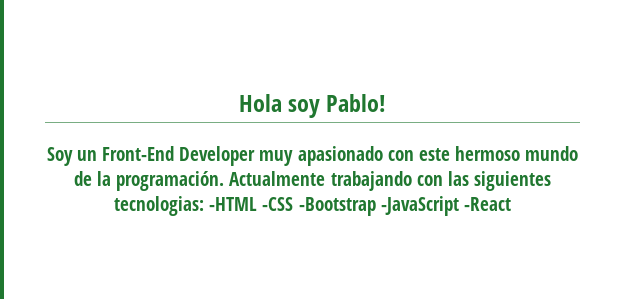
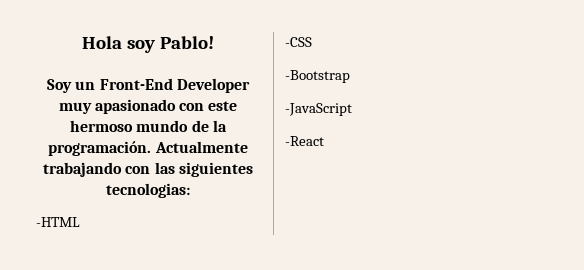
- Actualmente trabajando con las siguientes tecnologias: -HTML -CSS -Bootstrap -JavaScript -React
+ Actualmente trabajando con las siguientes tecnologias:
+ -HTML
+ -CSS
+ -Bootstrap
+ -JavaScript
+ -React

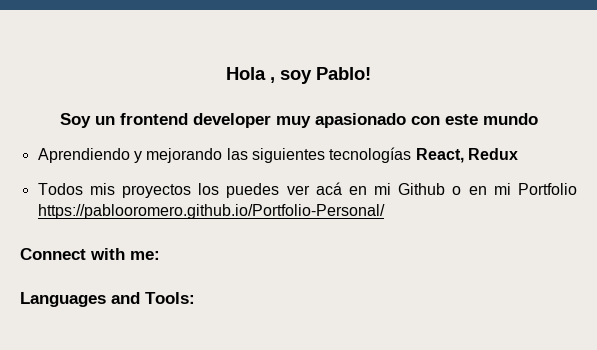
- Hola soy Pablo!
+ Hola , soy Pablo!
- Soy un Front-End Developer muy apasionado con este hermoso mundo de la programación. Actualmente trabajando con las siguientes tecnologias:
- -HTML
- -CSS
- -Bootstrap
- -JavaScript
- -React
+ Soy un frontend developer muy apasionado con este mundo
+ Aprendiendo y mejorando las siguientes tecnologías React, Redux
+ Todos mis proyectos los puedes ver acá en mi Github o en mi Portfolio https://pablooromero.github.io/Portfolio-Personal/
+ Connect with me:
+ Languages and Tools:

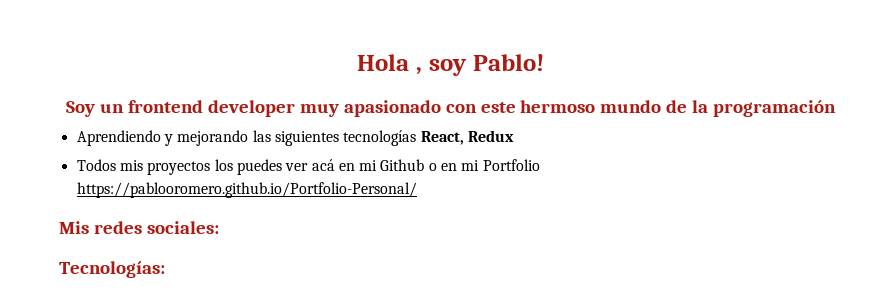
- Soy un frontend developer muy apasionado con este mundo
+ Soy un frontend developer muy apasionado con este hermoso mundo de la programación
- Connect with me:
- Languages and Tools:
+ Mis redes sociales:
+ Tecnologías:

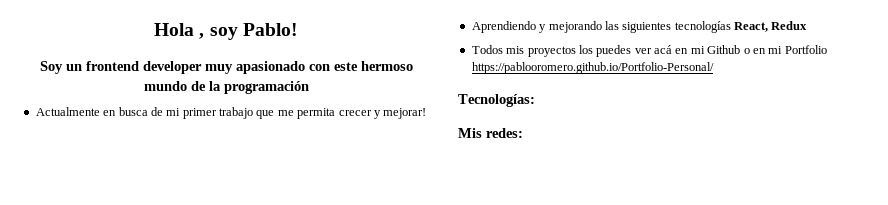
+ Actualmente en busca de mi primer trabajo que me permita crecer y mejorar!
+ Tecnologías:
- Mis redes sociales:
- Tecnologías:
+ Mis redes:

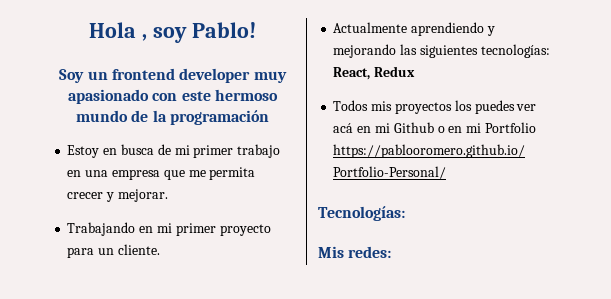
- Actualmente en busca de mi primer trabajo que me permita crecer y mejorar!
- Aprendiendo y mejorando las siguientes tecnologías React, Redux
+ Estoy en busca de mi primer trabajo en una empresa que me permita crecer y mejorar.
+ Trabajando en mi primer proyecto para un cliente.
+ Actualmente aprendiendo y mejorando las siguientes tecnologías: React, Redux

